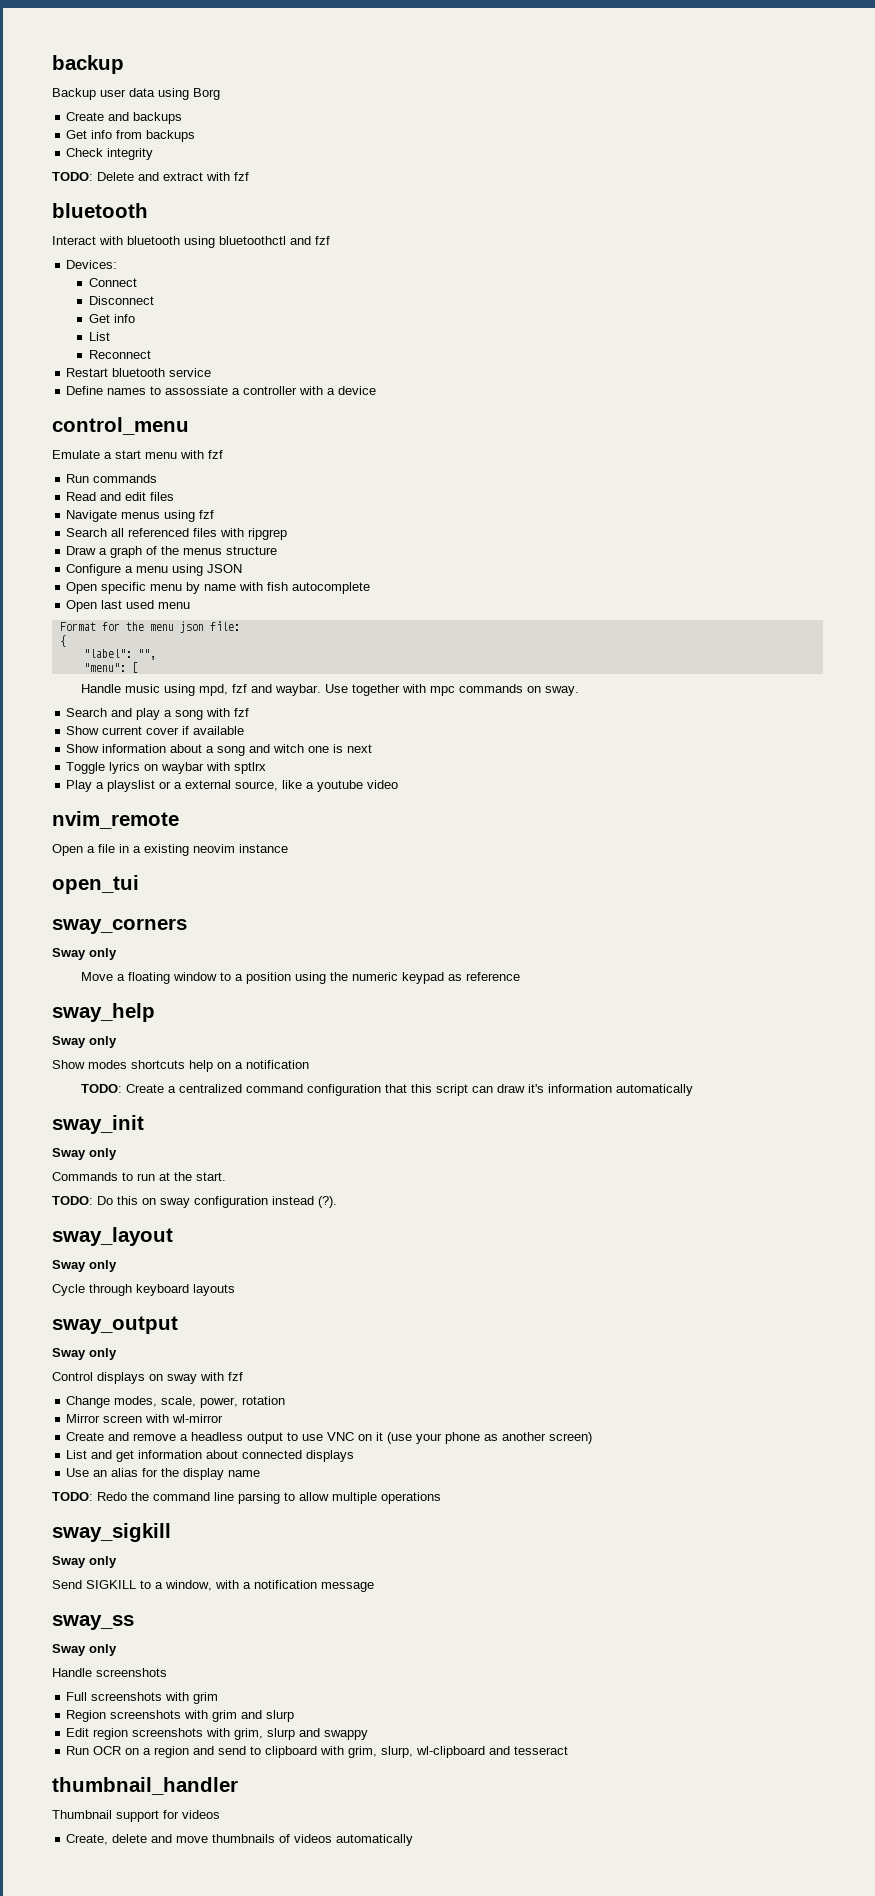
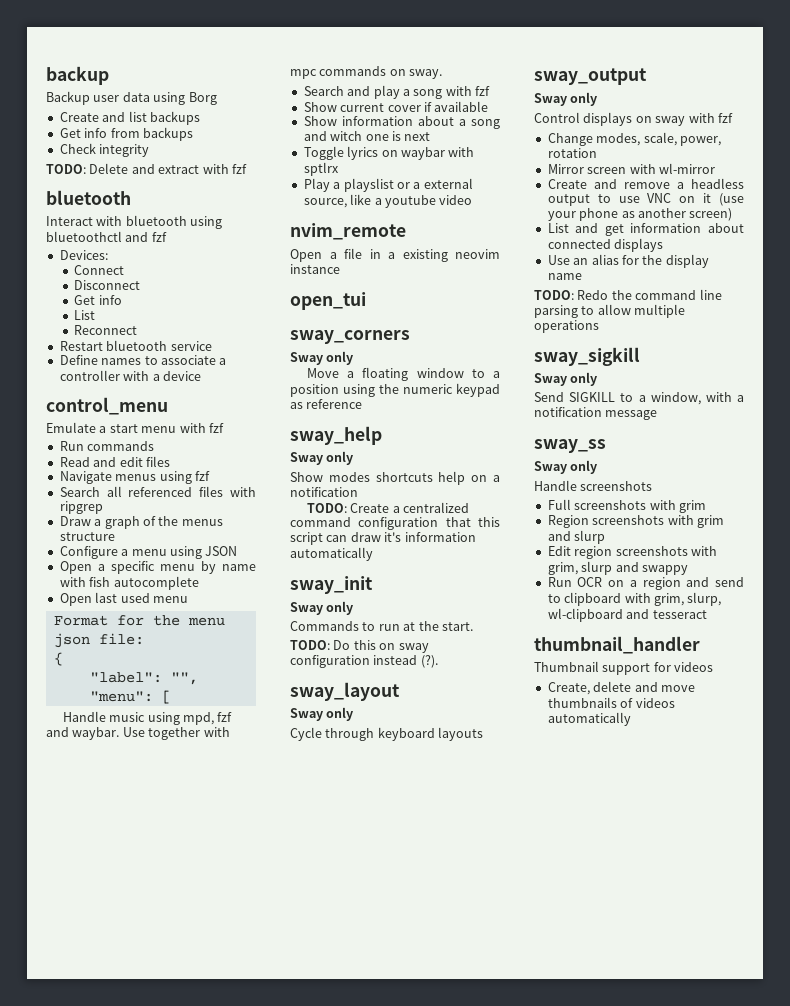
- Create and backups
+ Create and list backups
- Define names to assossiate a controller with a device
+ Define names to associate a controller with a device
- Open specific menu by name with fish autocomplete
+ Open a specific menu by name with fish autocomplete

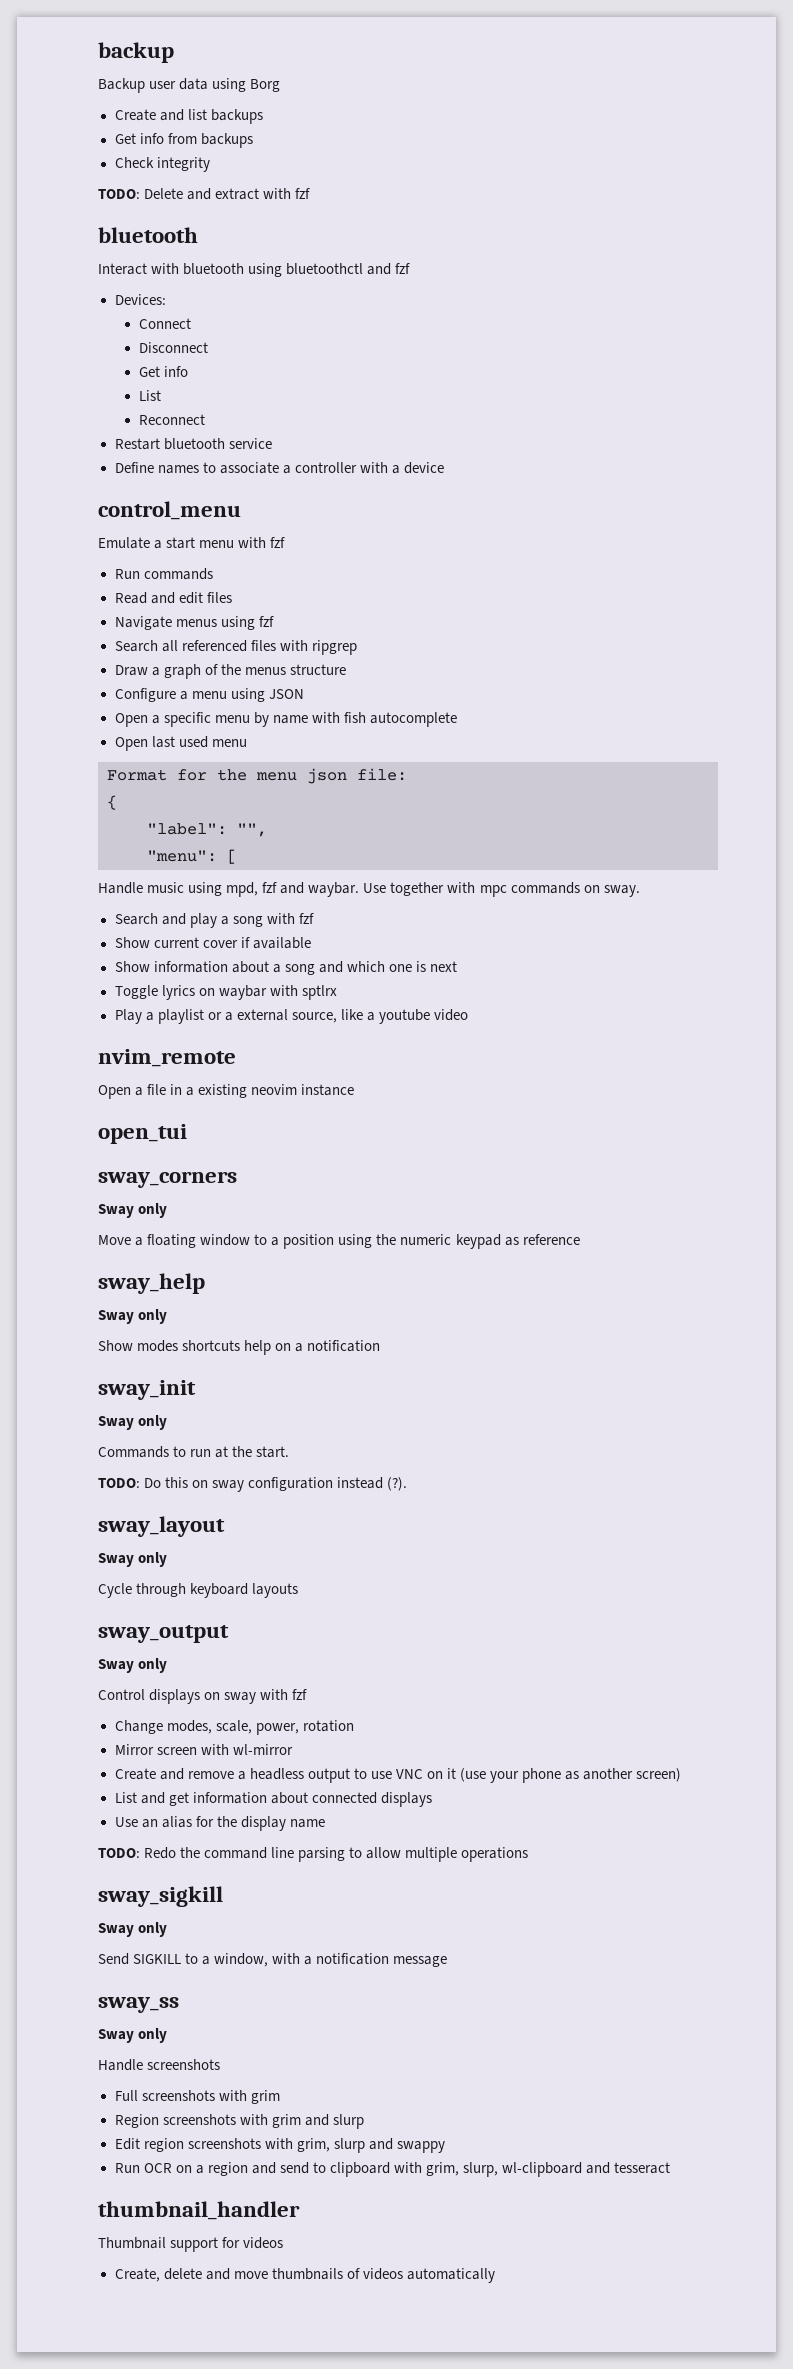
- Show information about a song and witch one is next
+ Show information about a song and which one is next
- Play a playslist or a external source, like a youtube video
+ Play a playlist or a external source, like a youtube video
- TODO: Create a centralized command configuration that this script can draw it's information automatically

